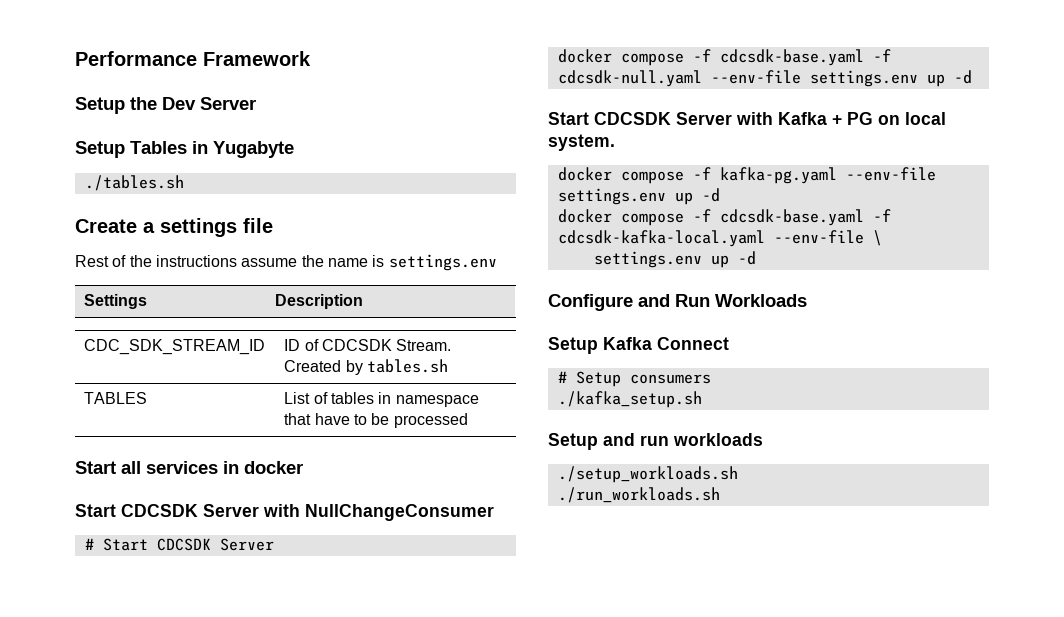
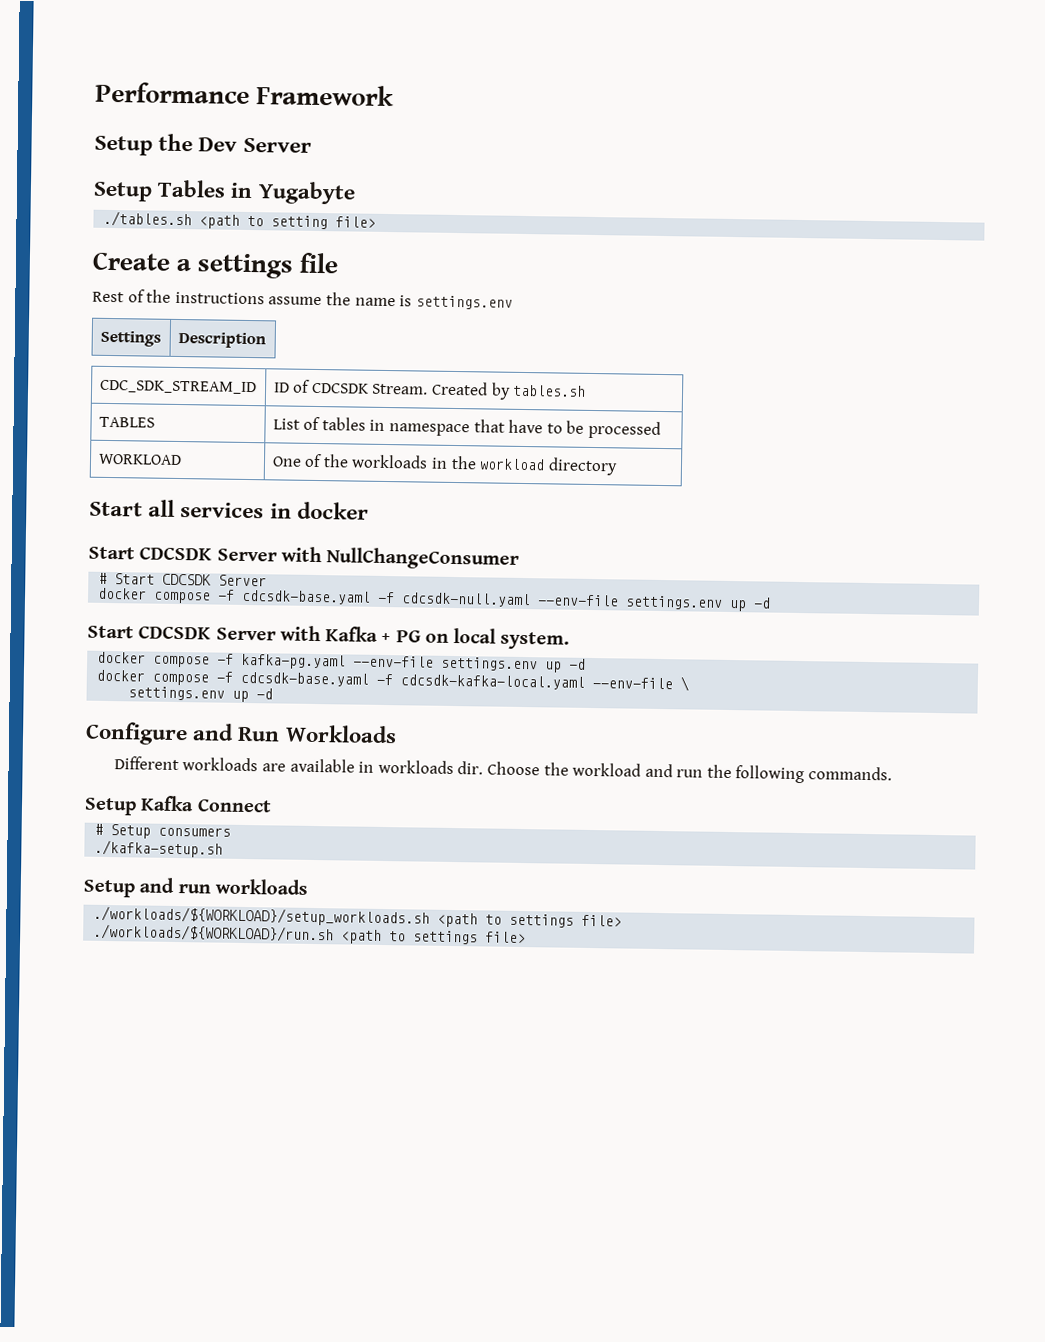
- ./tables.sh
+ ./tables.sh <path to setting file>
+ WORKLOAD | One of the workloads in the workload directory
+ Different workloads are available in workloads dir. Choose the workload and run the following commands.
- ./kafka_setup.sh
+ ./kafka-setup.sh
- ./setup_workloads.sh
- ./run_workloads.sh
+ ./workloads/${WORKLOAD}/setup_workloads.sh <path to settings file>
+ ./workloads/${WORKLOAD}/run.sh <path to settings file>

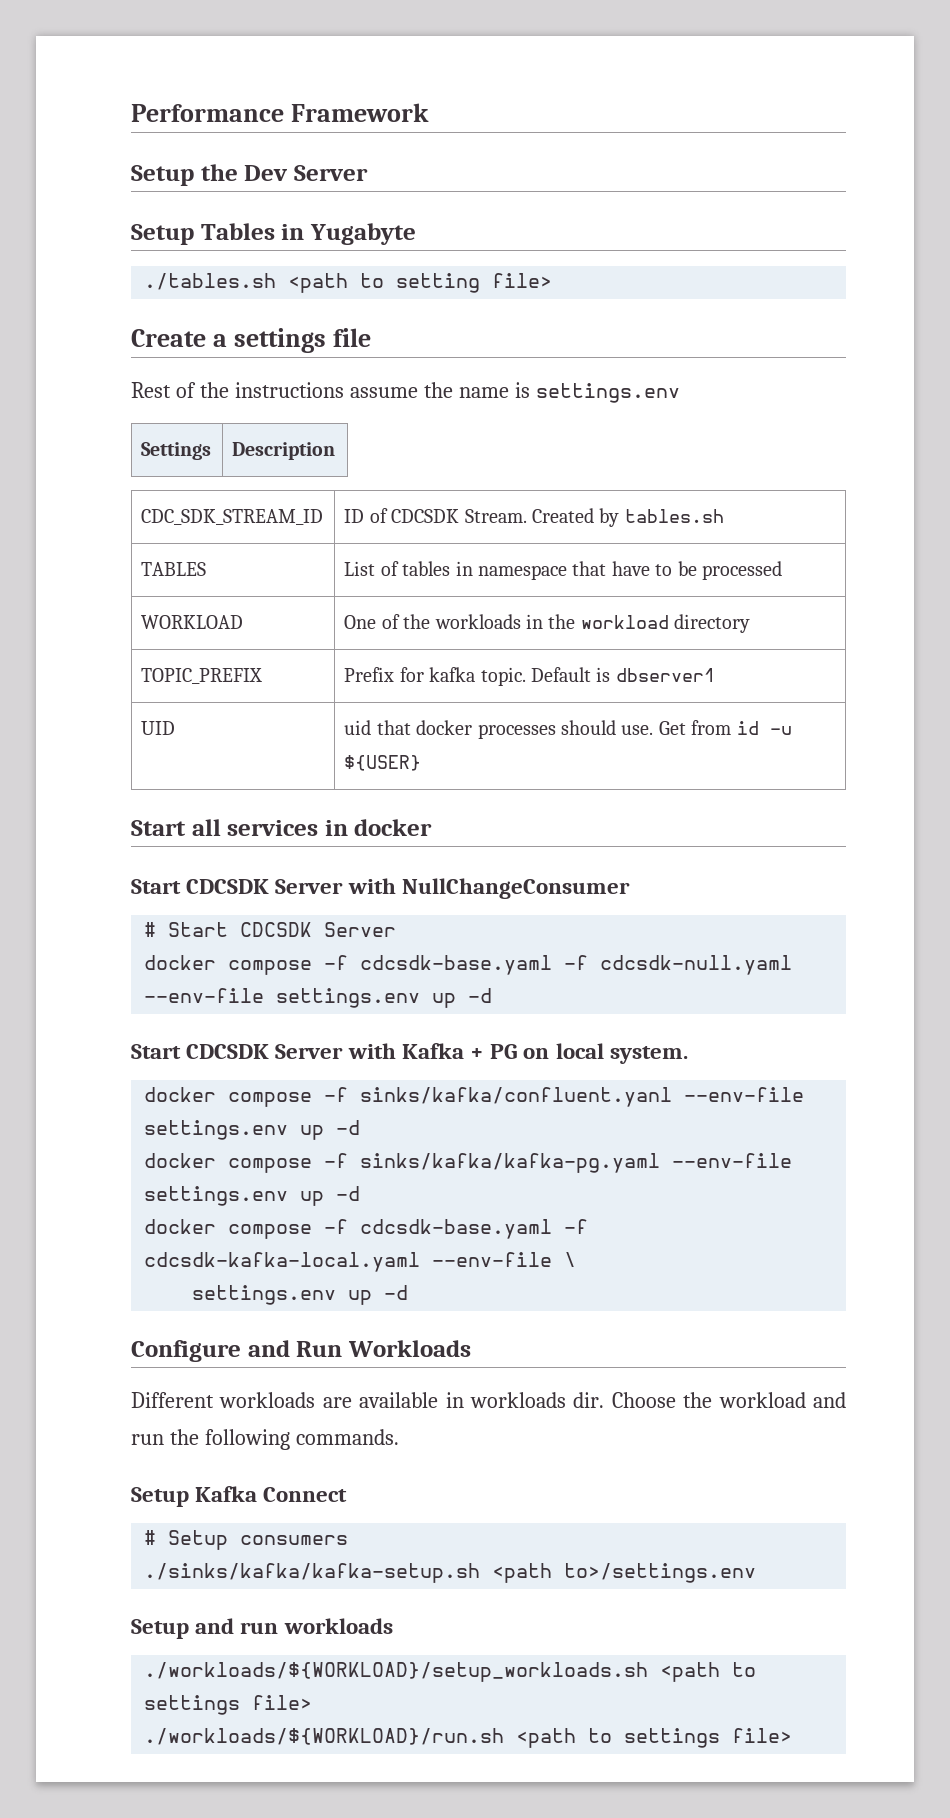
+ TOPIC_PREFIX | Prefix for kafka topic. Default is dbserver1
+ UID | uid that docker processes should use. Get from id -u ${USER}
- docker compose -f kafka-pg.yaml --env-file settings.env up -d
+ docker compose -f sinks/kafka/confluent.yanl --env-file settings.env up -d
+ docker compose -f sinks/kafka/kafka-pg.yaml --env-file settings.env up -d
- ./kafka-setup.sh
+ ./sinks/kafka/kafka-setup.sh <path to>/settings.env

